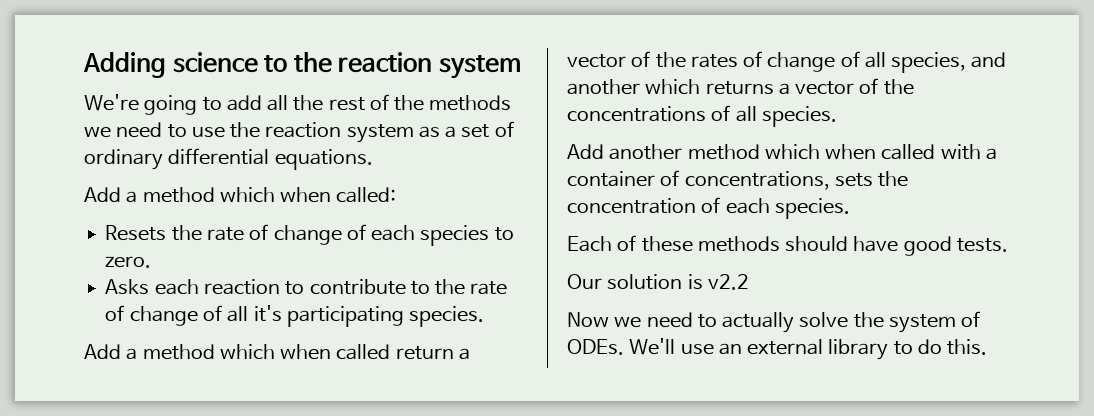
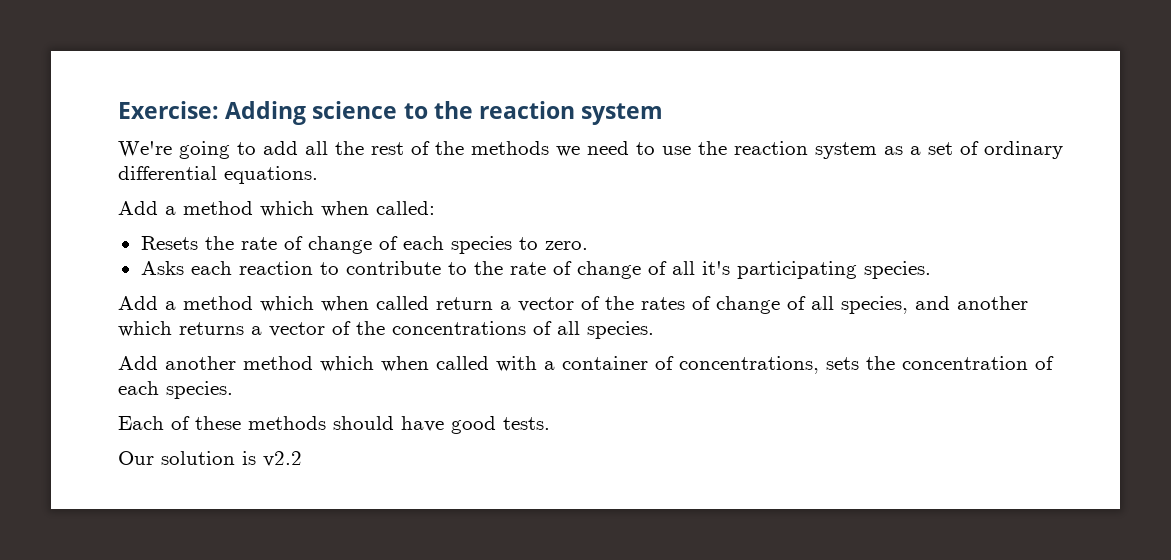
- Adding science to the reaction system
+ Exercise: Adding science to the reaction system
- Now we need to actually solve the system of ODEs. We'll use an external library to do this.

